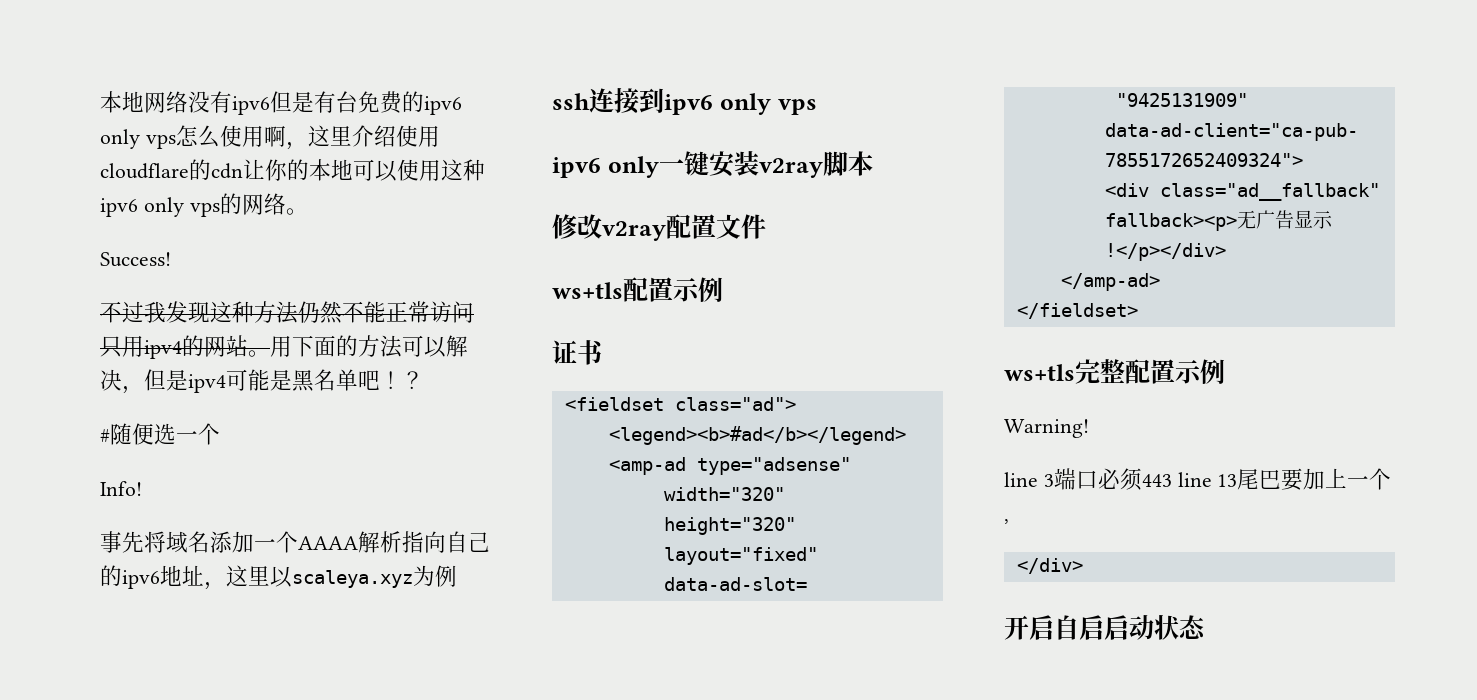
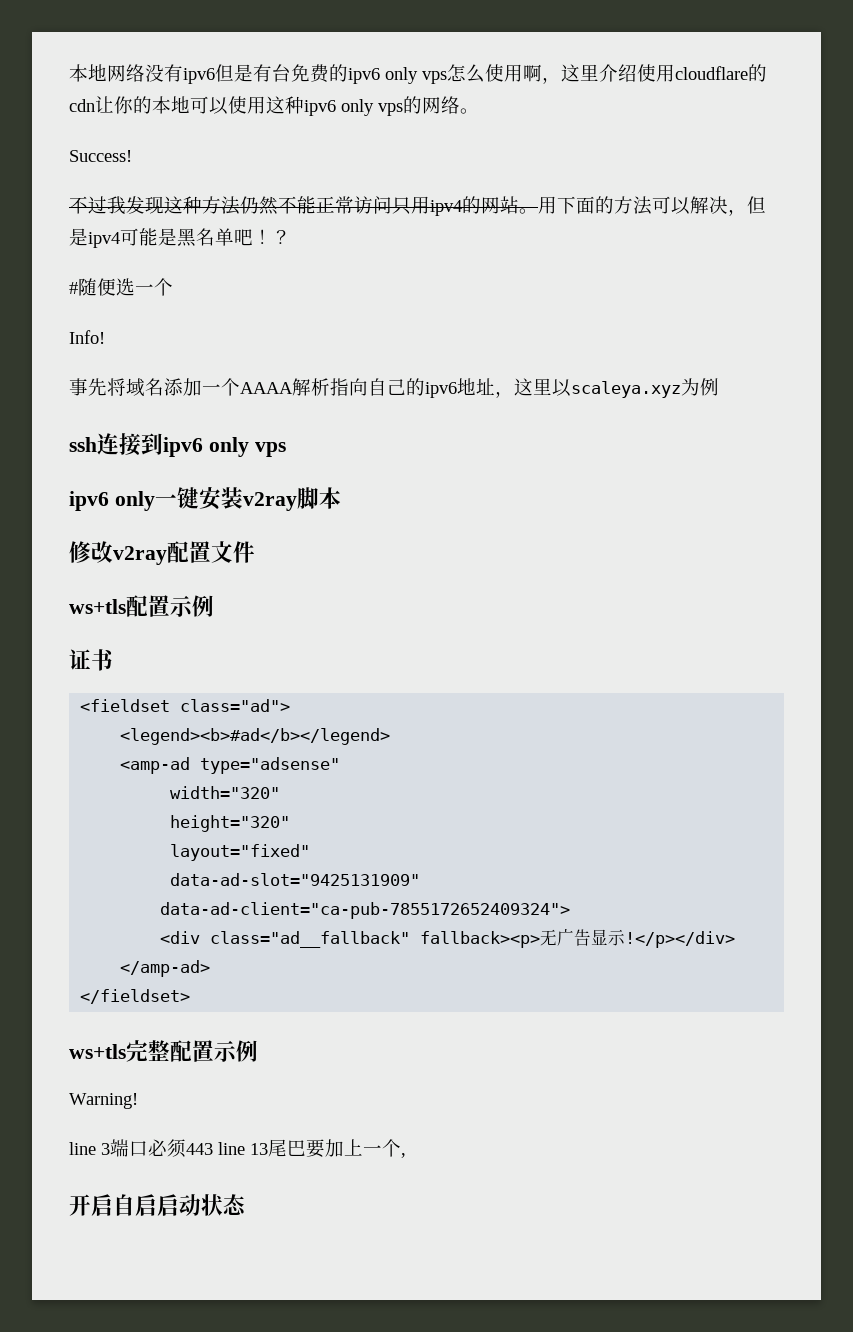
- </div>

